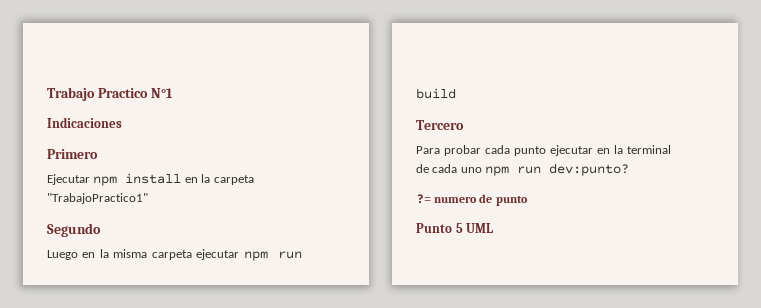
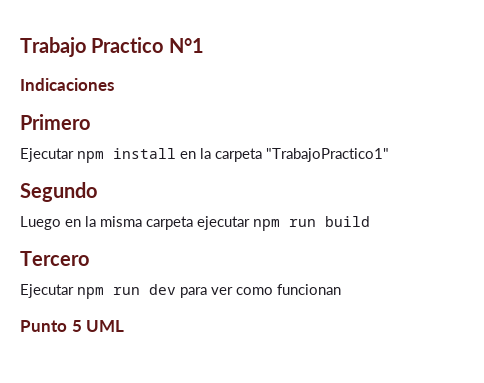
- Para probar cada punto ejecutar en la terminal de cada uno npm run dev:punto?
- ?= numero de punto
+ Ejecutar npm run dev para ver como funcionan

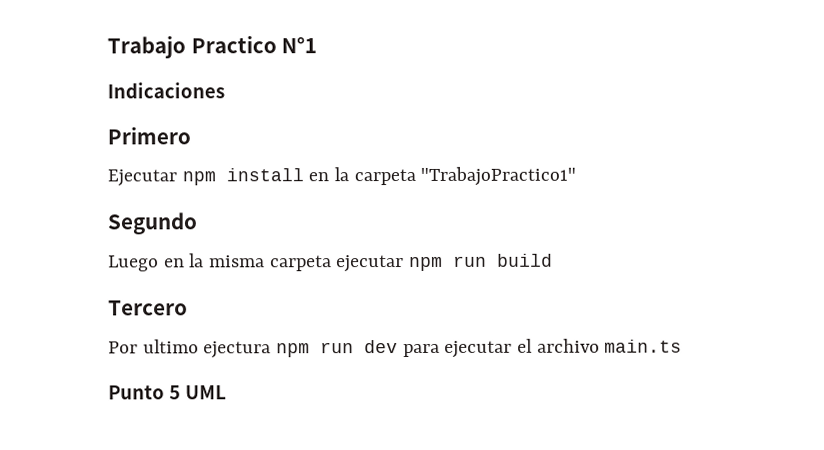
- Ejecutar npm run dev para ver como funcionan
+ Por ultimo ejectura npm run dev para ejecutar el archivo main.ts

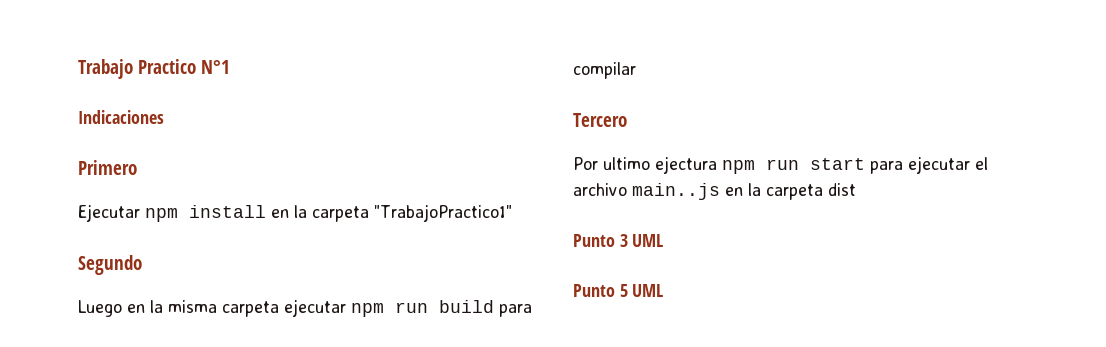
- Luego en la misma carpeta ejecutar npm run build
+ Luego en la misma carpeta ejecutar npm run build para compilar
- Por ultimo ejectura npm run dev para ejecutar el archivo main.ts
+ Por ultimo ejectura npm run start para ejecutar el archivo main..js en la carpeta dist
+ Punto 3 UML

